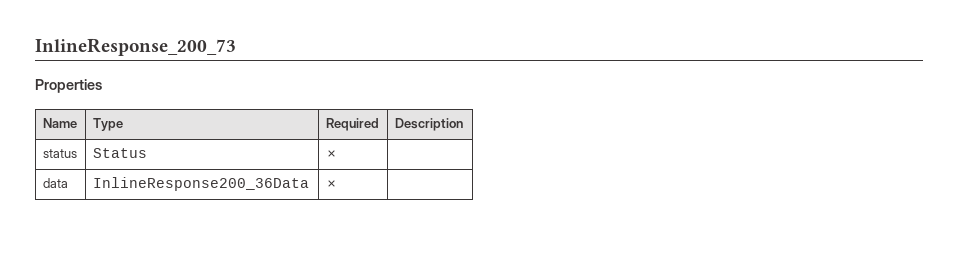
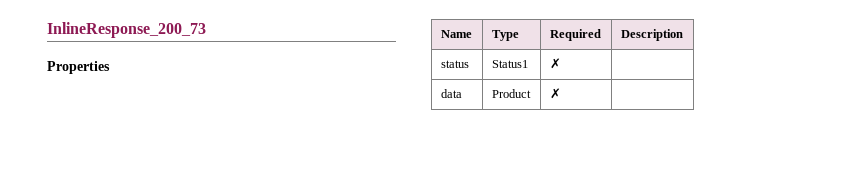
- status | Status | ✗ |
+ status | Status1 | ✗ |
- data | InlineResponse200_36Data | ✗ |
+ data | Product | ✗ |

